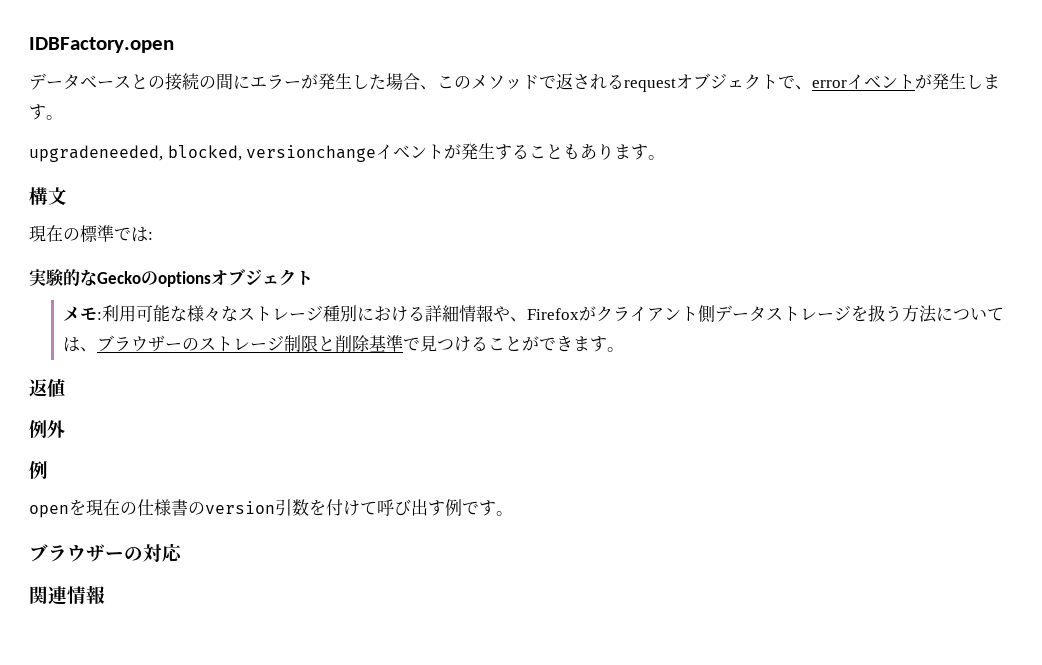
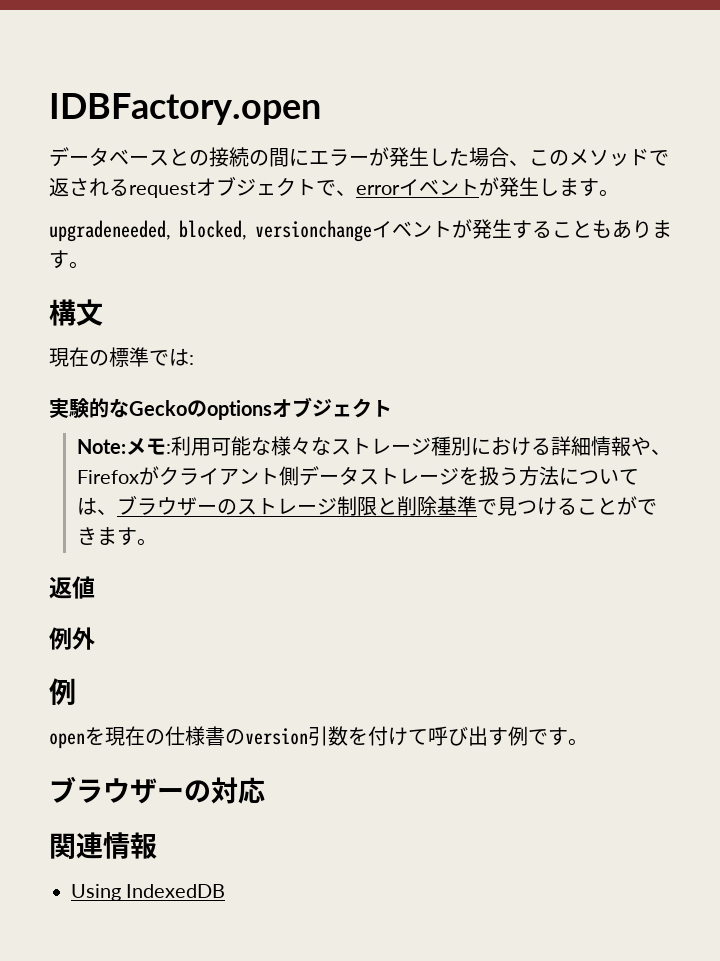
- メモ:利用可能な様々なストレージ種別における詳細情報や、Firefoxがクライアント側データストレージを扱う方法については、ブラウザーのストレージ制限と削除基準で見つけることができます。
+ Note:メモ:利用可能な様々なストレージ種別における詳細情報や、Firefoxがクライアント側データストレージを扱う方法については、ブラウザーのストレージ制限と削除基準で見つけることができます。
+ Using IndexedDB

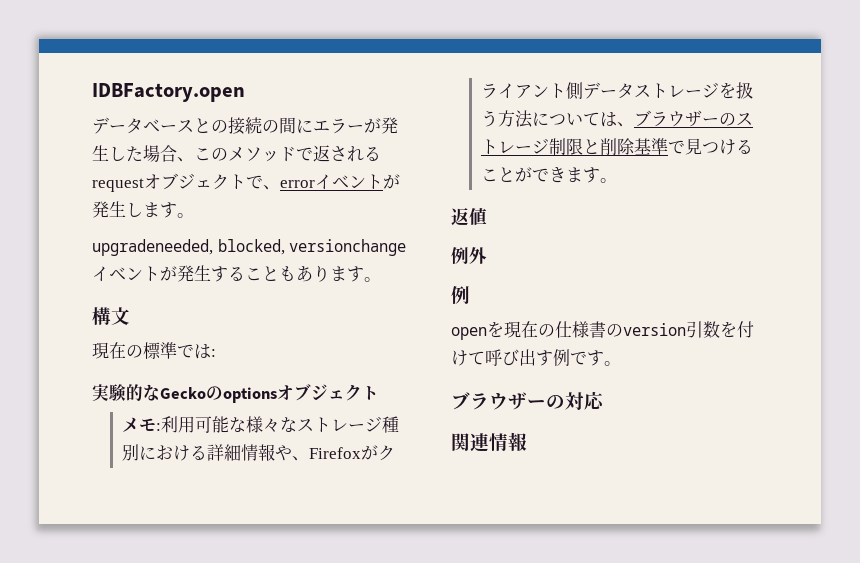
- Note:メモ:利用可能な様々なストレージ種別における詳細情報や、Firefoxがクライアント側データストレージを扱う方法については、ブラウザーのストレージ制限と削除基準で見つけることができます。
+ メモ:利用可能な様々なストレージ種別における詳細情報や、Firefoxがクライアント側データストレージを扱う方法については、ブラウザーのストレージ制限と削除基準で見つけることができます。
- Using IndexedDB

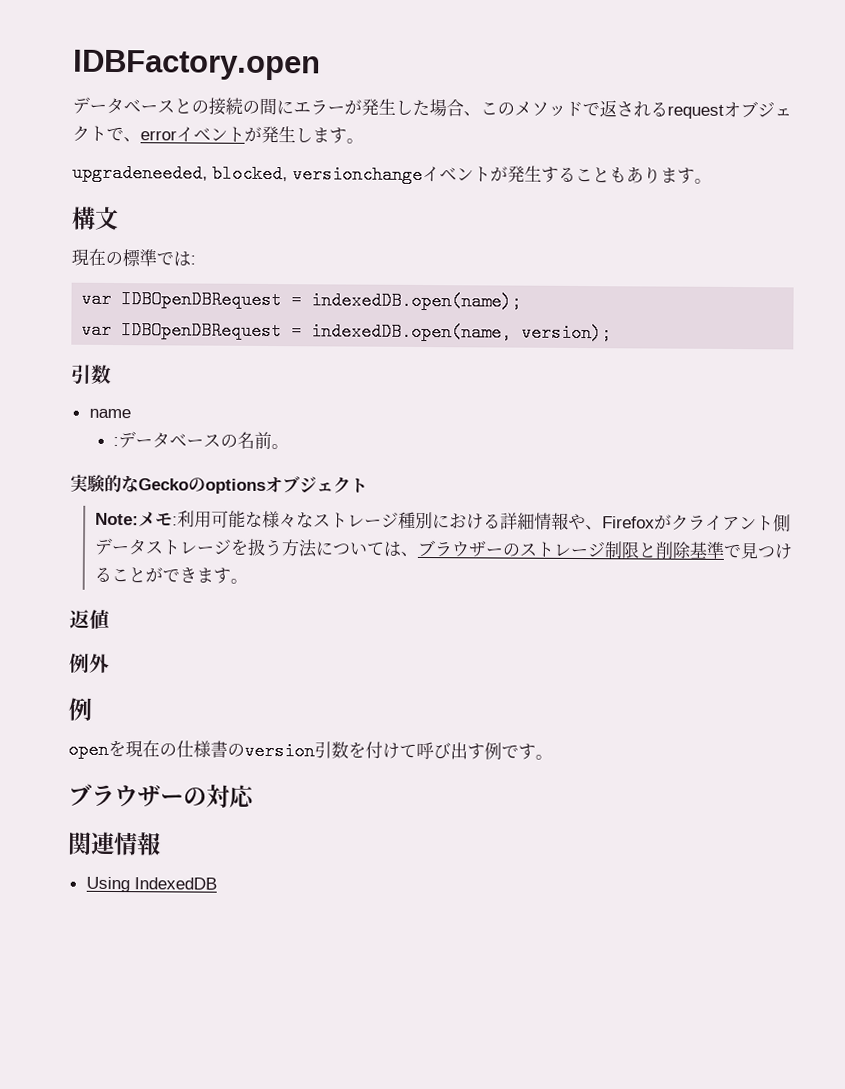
+ var IDBOpenDBRequest = indexedDB.open(name);
+ var IDBOpenDBRequest = indexedDB.open(name, version);
+ 引数
+ name
+ :データベースの名前。
- メモ:利用可能な様々なストレージ種別における詳細情報や、Firefoxがクライアント側データストレージを扱う方法については、ブラウザーのストレージ制限と削除基準で見つけることができます。
+ Note:メモ:利用可能な様々なストレージ種別における詳細情報や、Firefoxがクライアント側データストレージを扱う方法については、ブラウザーのストレージ制限と削除基準で見つけることができます。
+ Using IndexedDB

